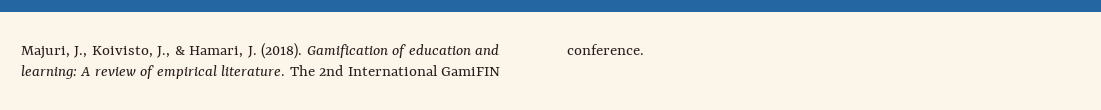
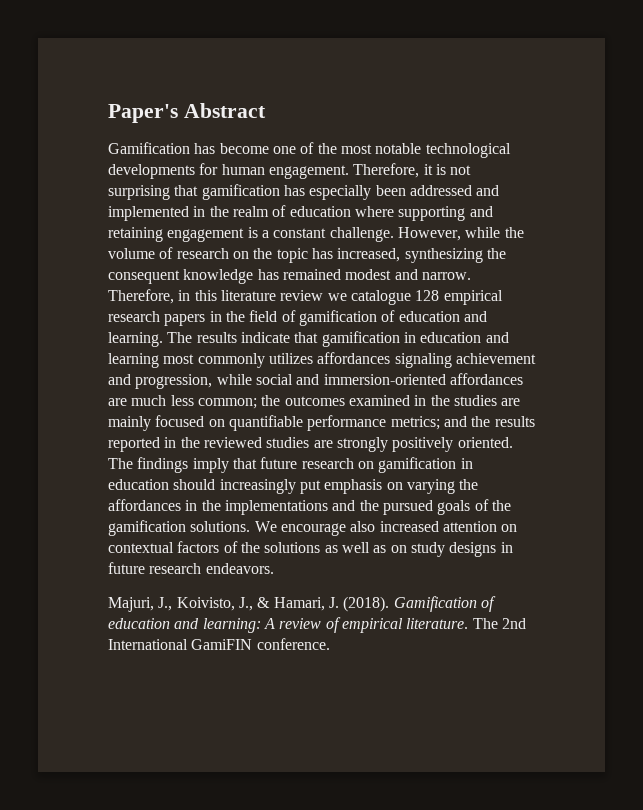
+ Paper's Abstract
+ Gamification has become one of the most notable technological developments for human engagement. Therefore, it is not surprising that gamification has especially been addressed and implemented in the realm of education where supporting and retaining engagement is a constant challenge. However, while the volume of research on the topic has increased, synthesizing the consequent knowledge has remained modest and narrow. Therefore, in this literature review we catalogue 128 empirical research papers in the field of gamification of education and learning. The results indicate that gamification in education and learning most commonly utilizes affordances signaling achievement and progression, while social and immersion-oriented affordances are much less common; the outcomes examined in the studies are mainly focused on quantifiable performance metrics; and the results reported in the reviewed studies are strongly positively oriented. The findings imply that future research on gamification in education should increasingly put emphasis on varying the affordances in the implementations and the pursued goals of the gamification solutions. We encourage also increased attention on contextual factors of the solutions as well as on study designs in future research endeavors.

